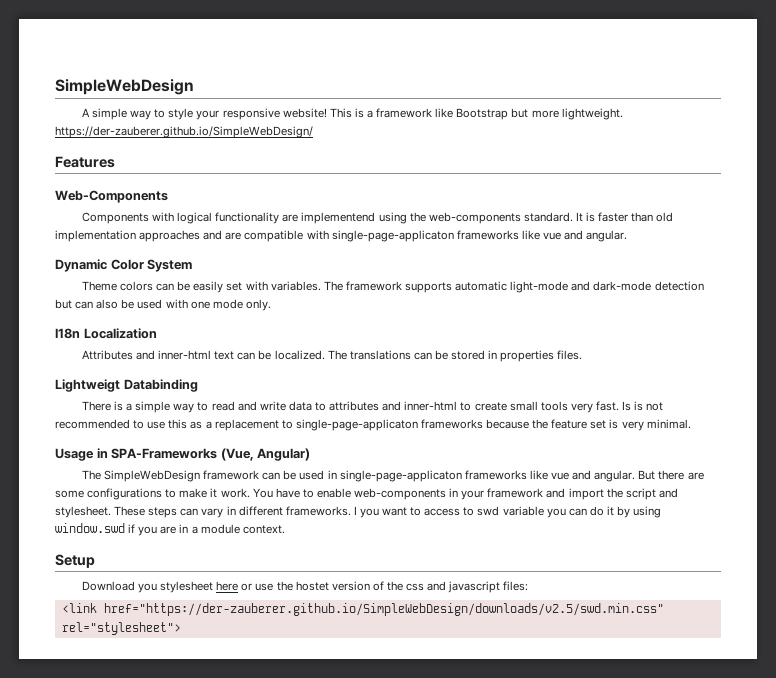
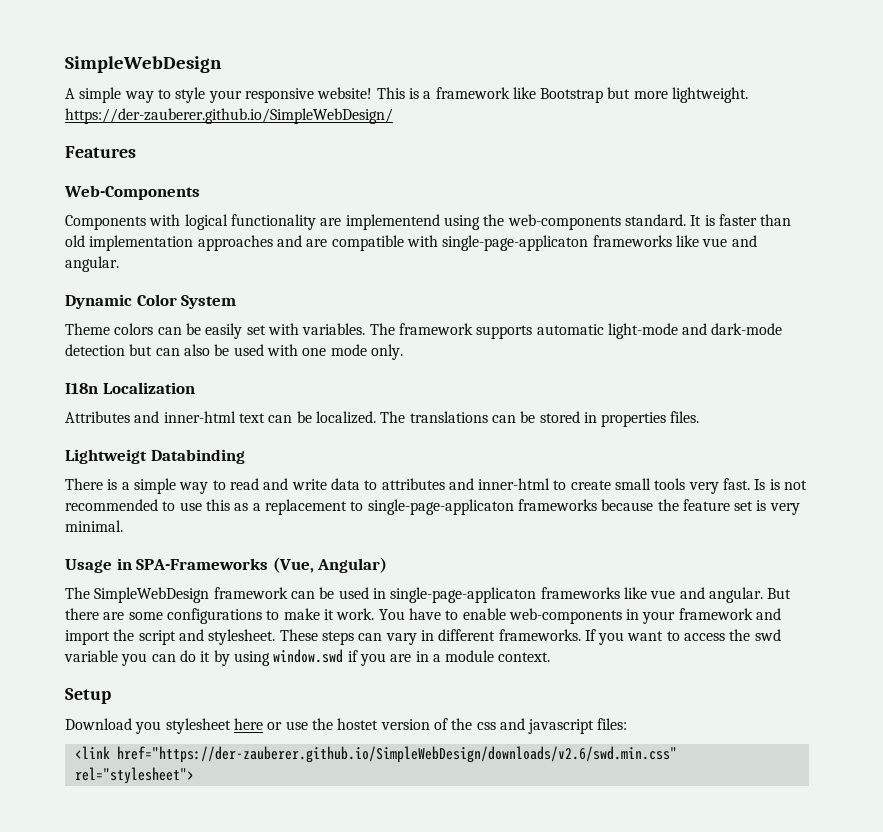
- I you want to access to swd variable you can do it by using window.swd if you are in a module context.
+ If you want to access the swd variable you can do it by using window.swd if you are in a module context.
- <link href="https://der-zauberer.github.io/SimpleWebDesign/downloads/v2.5/swd.min.css" rel="stylesheet">
+ <link href="https://der-zauberer.github.io/SimpleWebDesign/downloads/v2.6/swd.min.css" rel="stylesheet">

